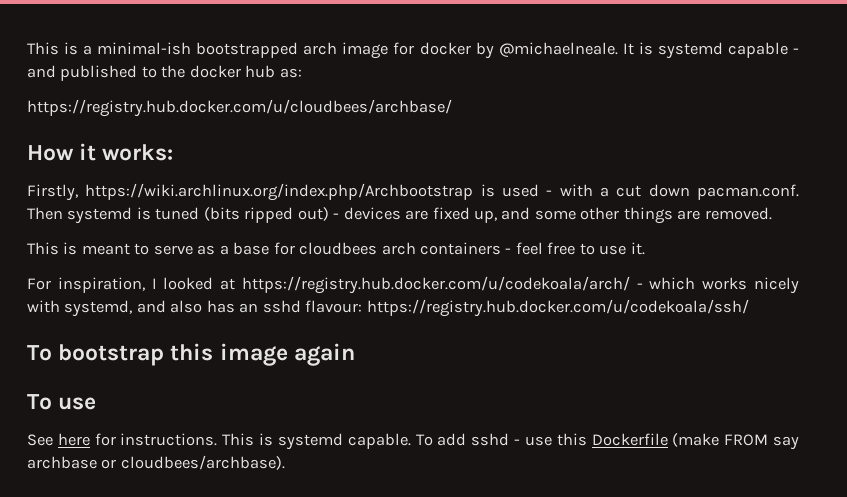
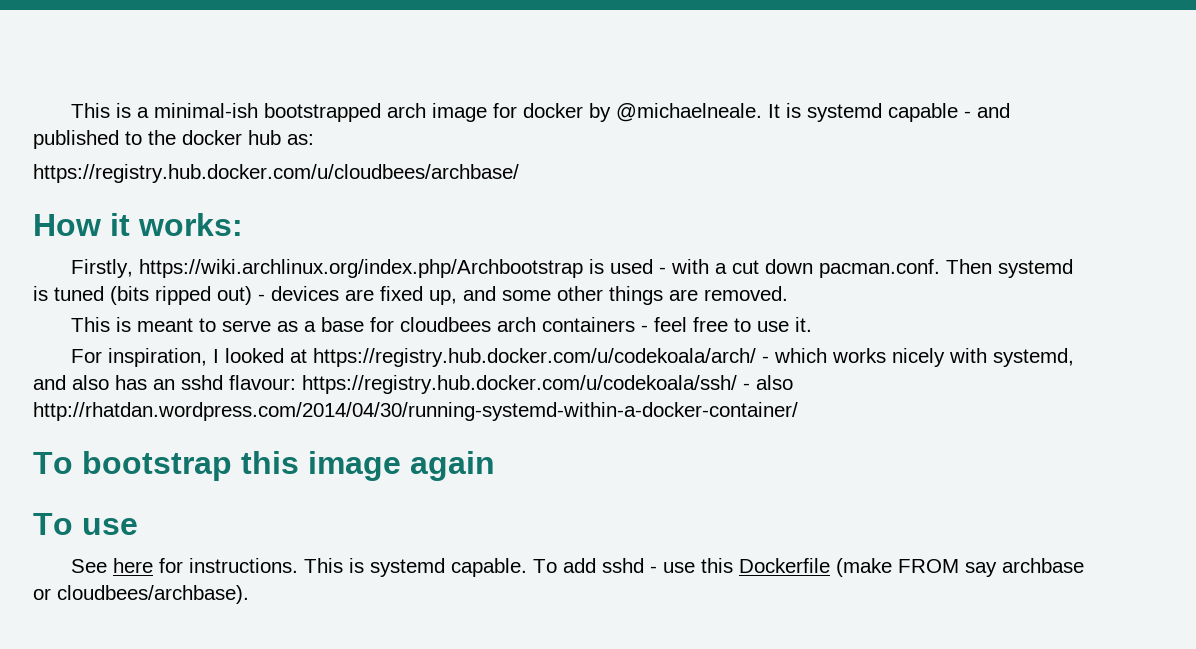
- For inspiration, I looked at https://registry.hub.docker.com/u/codekoala/arch/ - which works nicely with systemd, and also has an sshd flavour: https://registry.hub.docker.com/u/codekoala/ssh/
+ For inspiration, I looked at https://registry.hub.docker.com/u/codekoala/arch/ - which works nicely with systemd, and also has an sshd flavour: https://registry.hub.docker.com/u/codekoala/ssh/ - also http://rhatdan.wordpress.com/2014/04/30/running-systemd-within-a-docker-container/

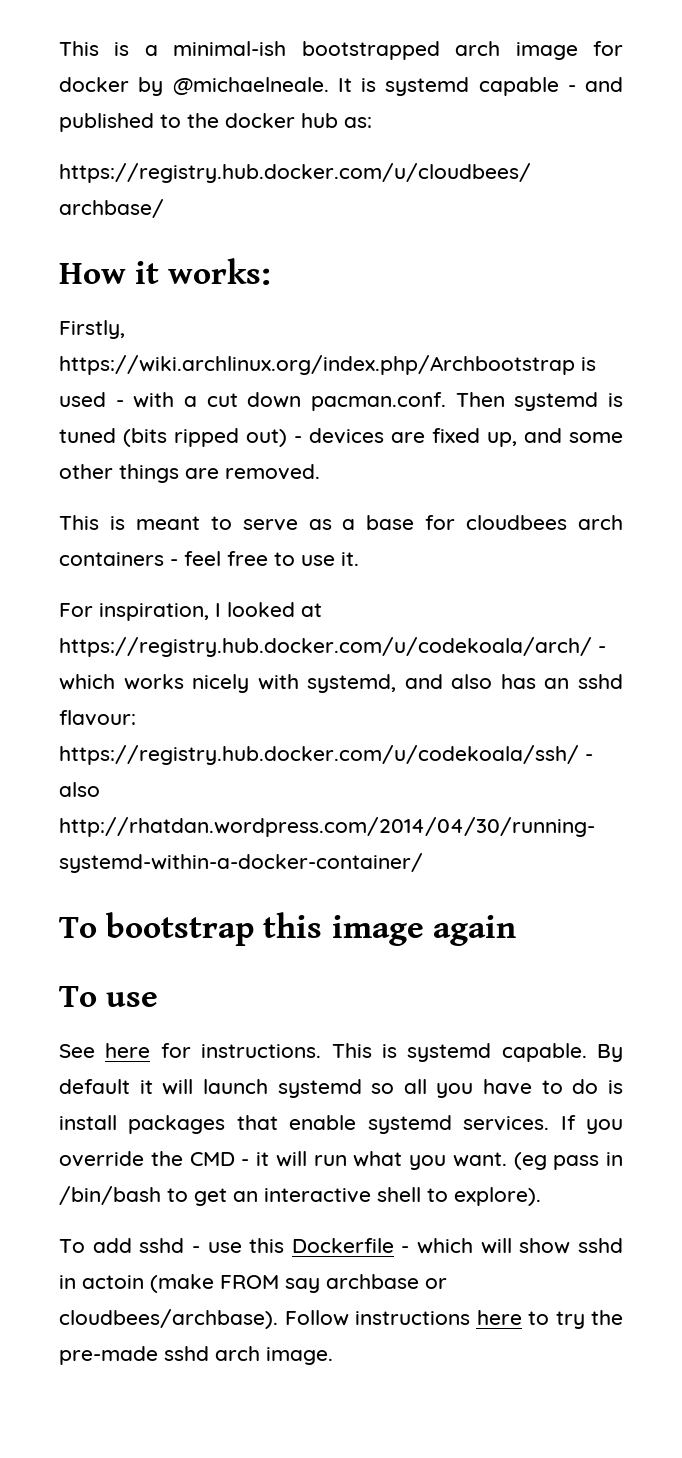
- This is systemd capable. To add sshd - use this Dockerfile (make FROM say archbase or cloudbees/archbase).
+ This is systemd capable. By default it will launch systemd so all you have to do is install packages that enable systemd services. If you override the CMD - it will run what you want. (eg pass in /bin/bash to get an interactive shell to explore).
+ To add sshd - use this Dockerfile - which will show sshd in actoin (make FROM say archbase or cloudbees/archbase).
+ Follow instructions here to try the pre-made sshd arch image.

